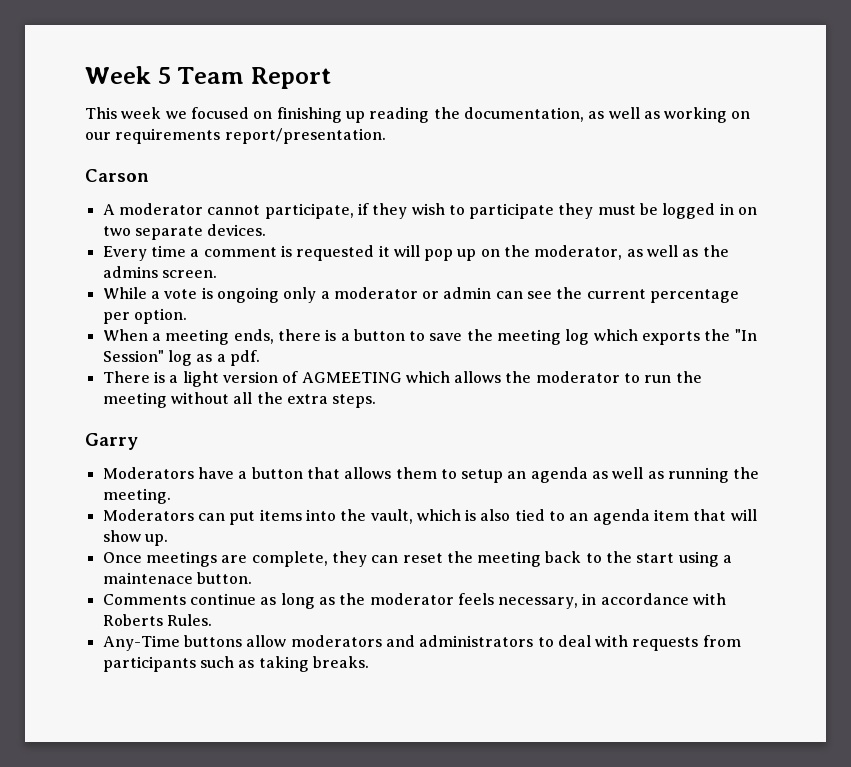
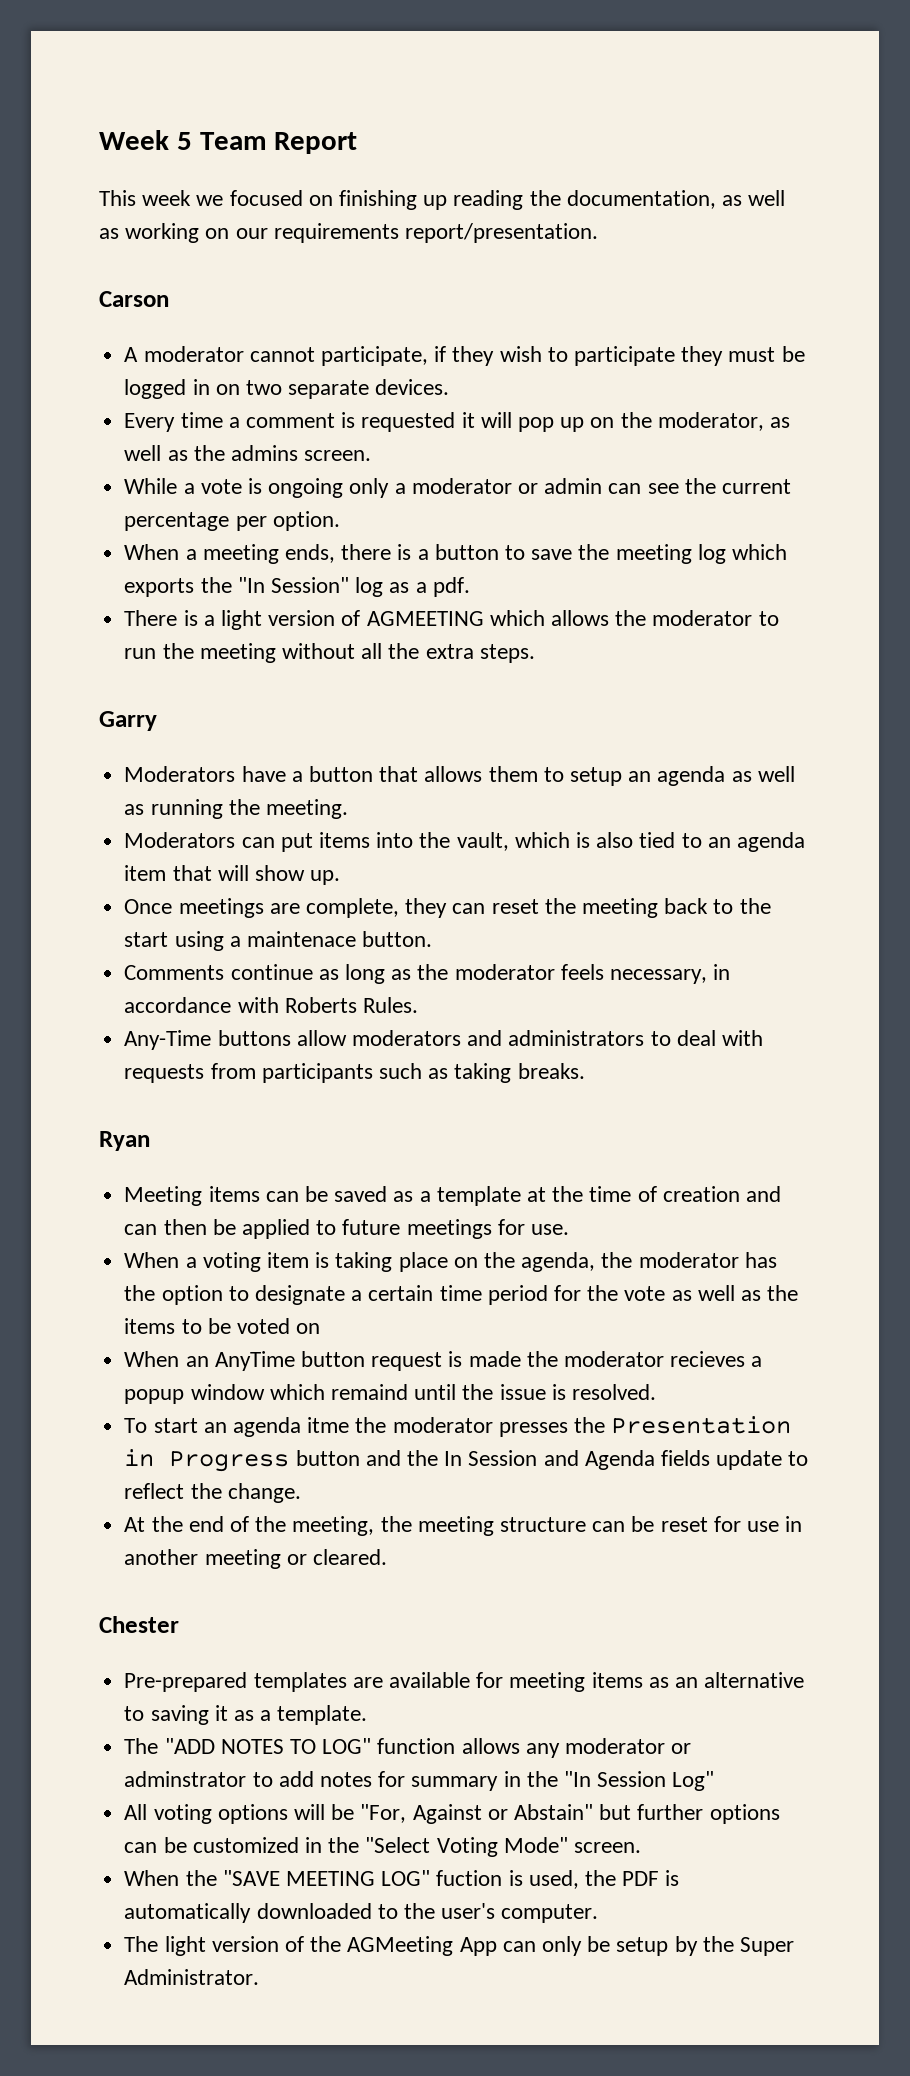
+ Ryan
+ Meeting items can be saved as a template at the time of creation and can then be applied to future meetings for use.
+ When a voting item is taking place on the agenda, the moderator has the option to designate a certain time period for the vote as well as the items to be voted on
+ When an AnyTime button request is made the moderator recieves a popup window which remaind until the issue is resolved.
+ To start an agenda itme the moderator presses the Presentation in Progress button and the In Session and Agenda fields update to reflect the change.
+ At the end of the meeting, the meeting structure can be reset for use in another meeting or cleared.
+ Chester
+ Pre-prepared templates are available for meeting items as an alternative to saving it as a template.
+ The "ADD NOTES TO LOG" function allows any moderator or adminstrator to add notes for summary in the "In Session Log"
+ All voting options will be "For, Against or Abstain" but further options can be customized in the "Select Voting Mode" screen.
+ When the "SAVE MEETING LOG" fuction is used, the PDF is automatically downloaded to the user's computer.
+ The light version of the AGMeeting App can only be setup by the Super Administrator.

